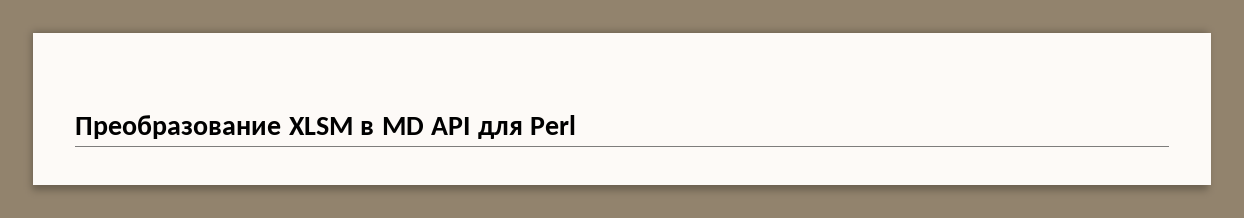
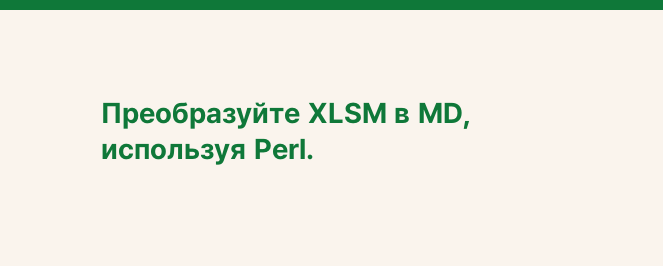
- Преобразование XLSM в MD API для Perl
+ Преобразуйте XLSM в MD, используя Perl.

